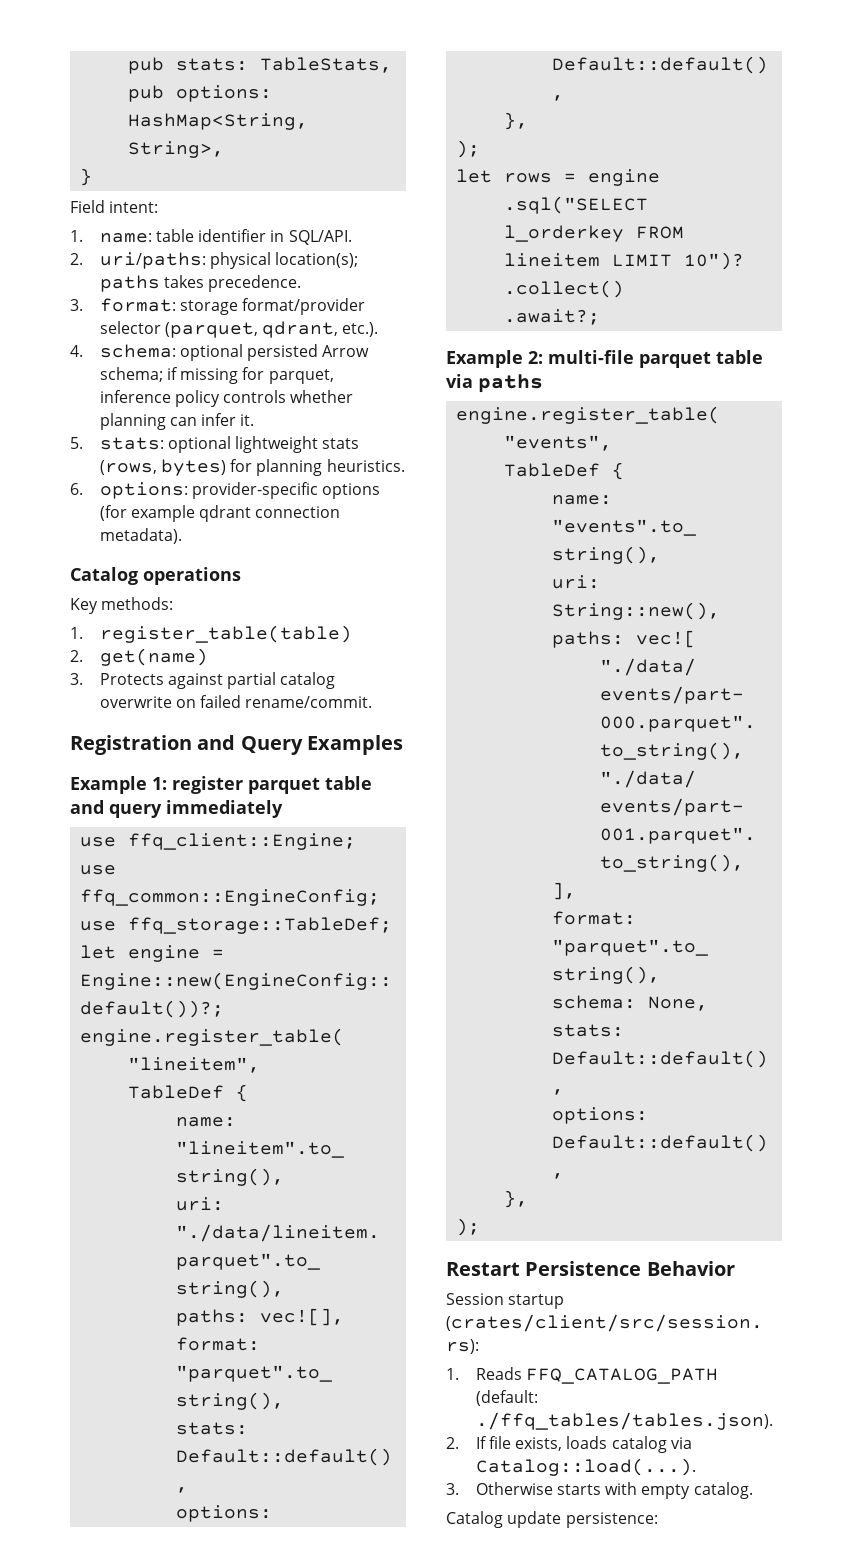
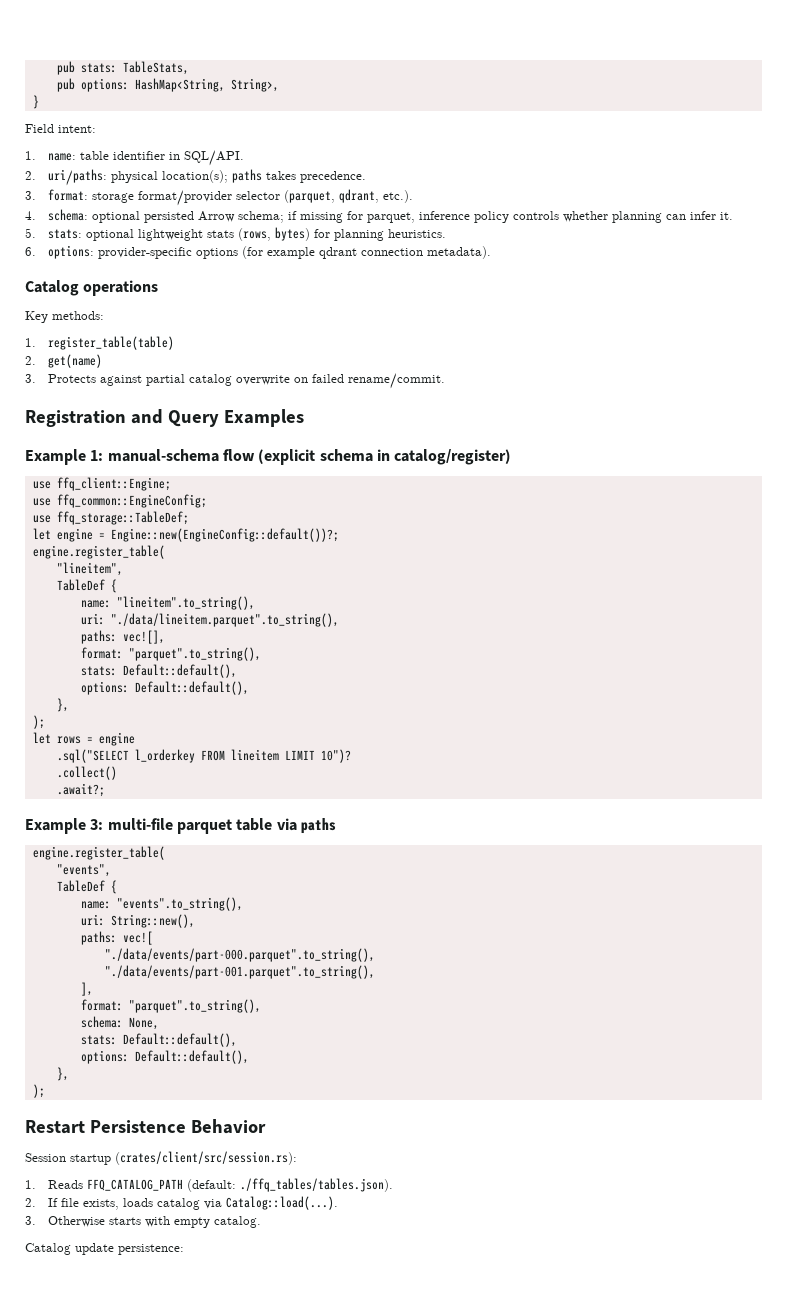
- Example 1: register parquet table and query immediately
+ Example 1: manual-schema flow (explicit schema in catalog/register)
- Example 2: multi-file parquet table via paths
+ Example 3: multi-file parquet table via paths

